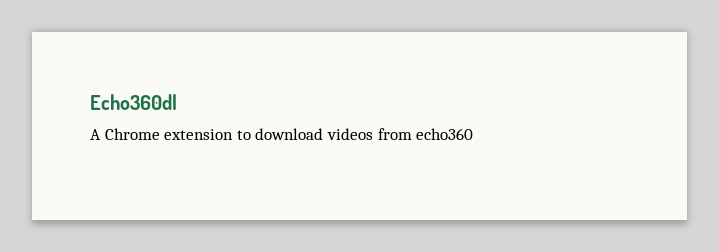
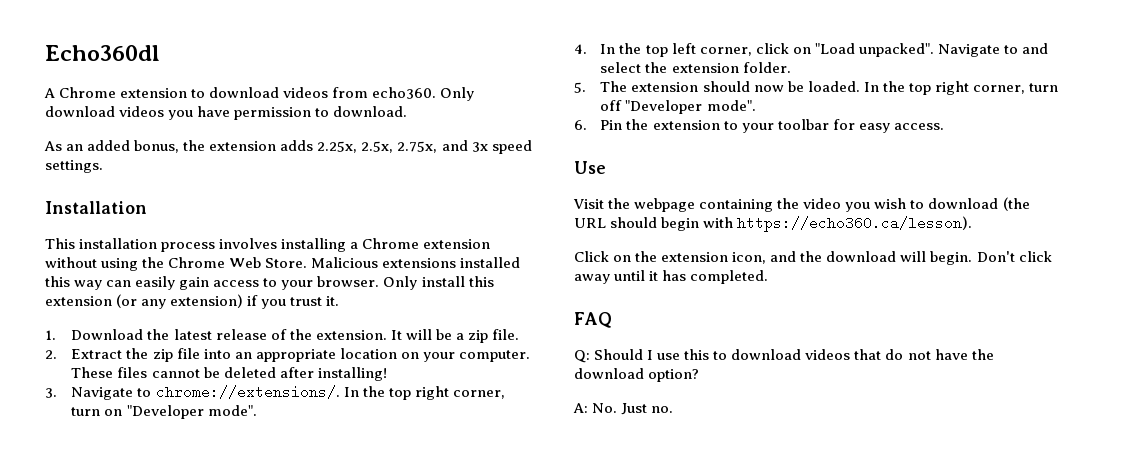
- A Chrome extension to download videos from echo360
+ A Chrome extension to download videos from echo360. Only download videos you have permission to download.
+ As an added bonus, the extension adds 2.25x, 2.5x, 2.75x, and 3x speed settings.
+ Installation
+ This installation process involves installing a Chrome extension without using the Chrome Web Store. Malicious extensions installed this way can easily gain access to your browser. Only install this extension (or any extension) if you trust it.
+ 1. Download the latest release of the extension. It will be a zip file.
+ 2. Extract the zip file into an appropriate location on your computer. These files cannot be deleted after installing!
+ 3. Navigate to chrome://extensions/. In the top right corner, turn on "Developer mode".
+ 4. In the top left corner, click on "Load unpacked". Navigate to and select the extension folder.
+ 5. The extension should now be loaded. In the top right corner, turn off "Developer mode".
+ 6. Pin the extension to your toolbar for easy access.
+ Use
+ Visit the webpage containing the video you wish to download (the URL should begin with https://echo360.ca/lesson).
+ Click on the extension icon, and the download will begin. Don't click away until it has completed.
+ FAQ
+ Q: Should I use this to download videos that do not have the download option?
+ A: No. Just no.

